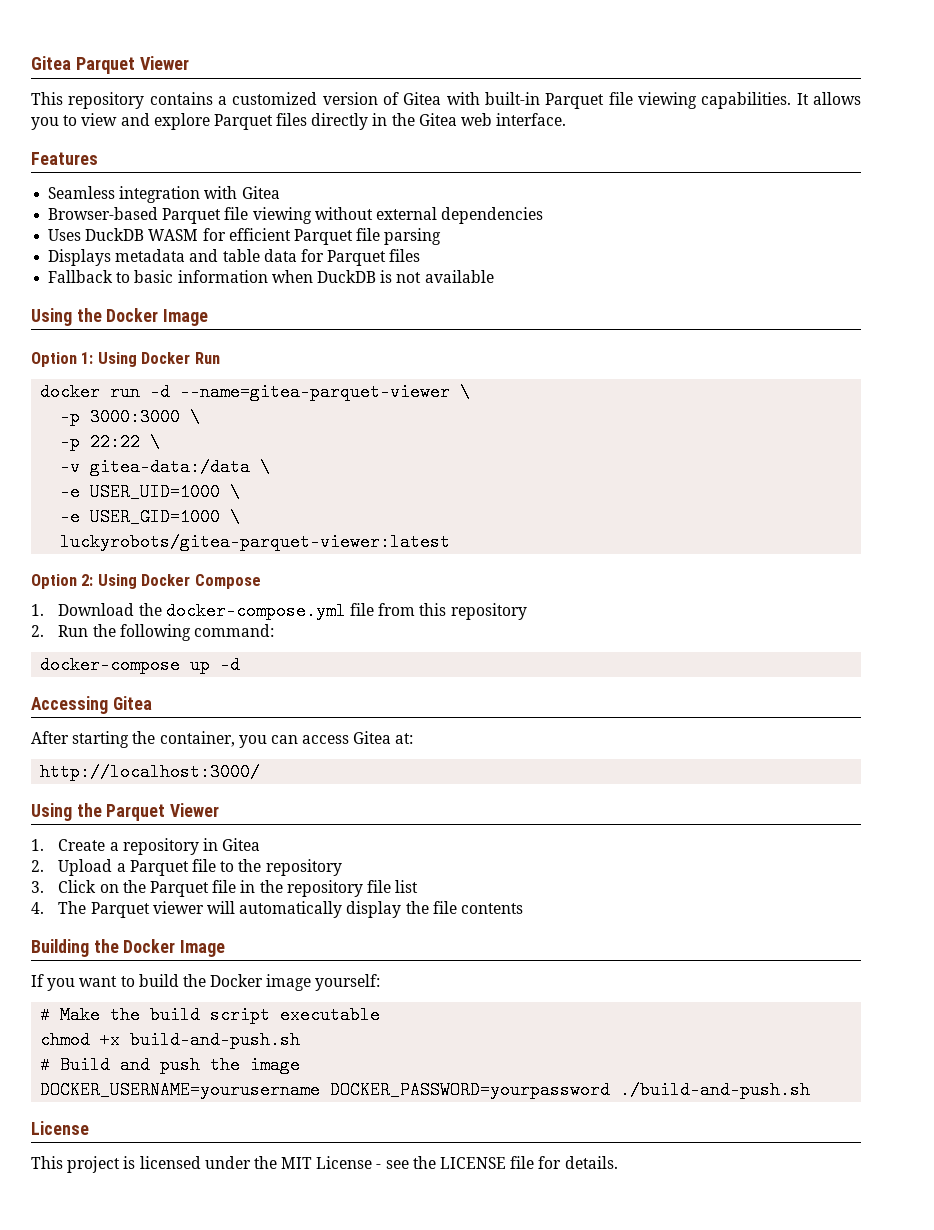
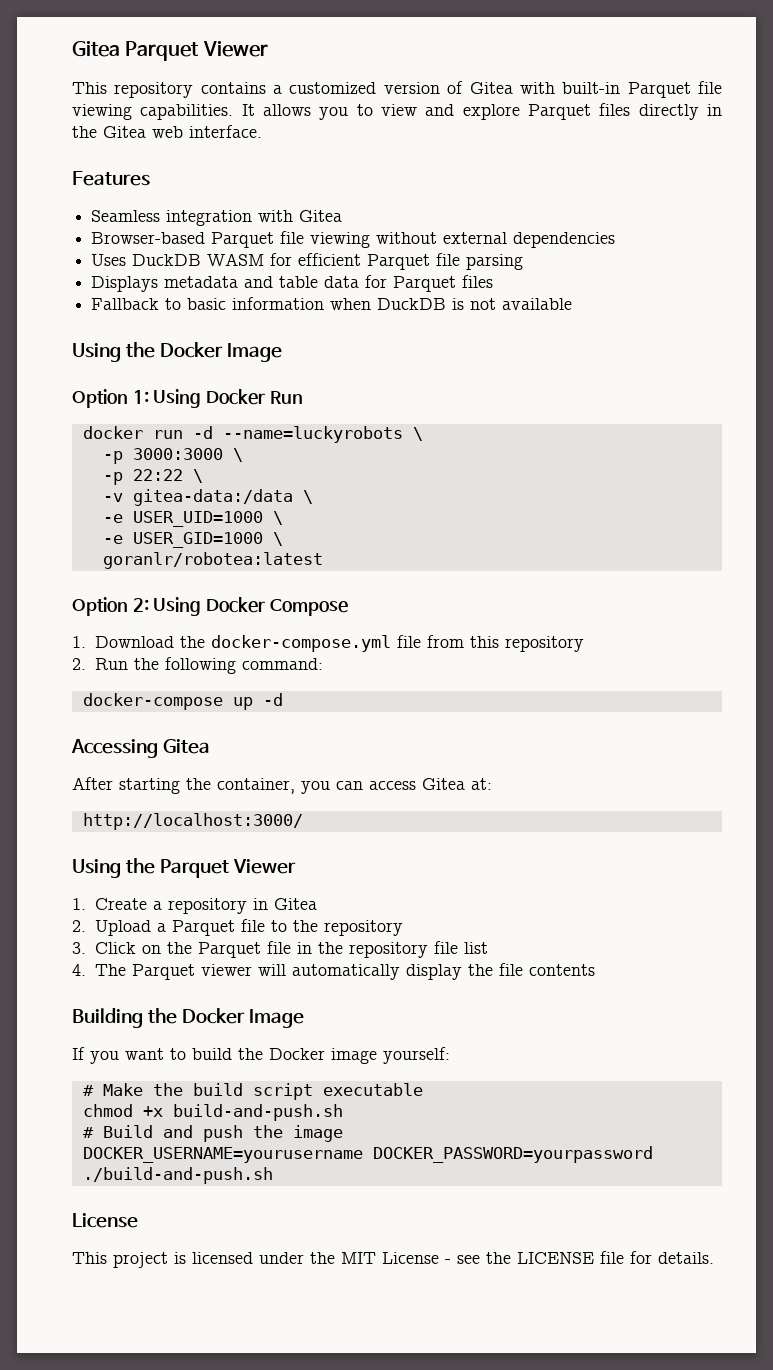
- docker run -d --name=gitea-parquet-viewer \
+ docker run -d --name=luckyrobots \
- luckyrobots/gitea-parquet-viewer:latest
+ goranlr/robotea:latest

